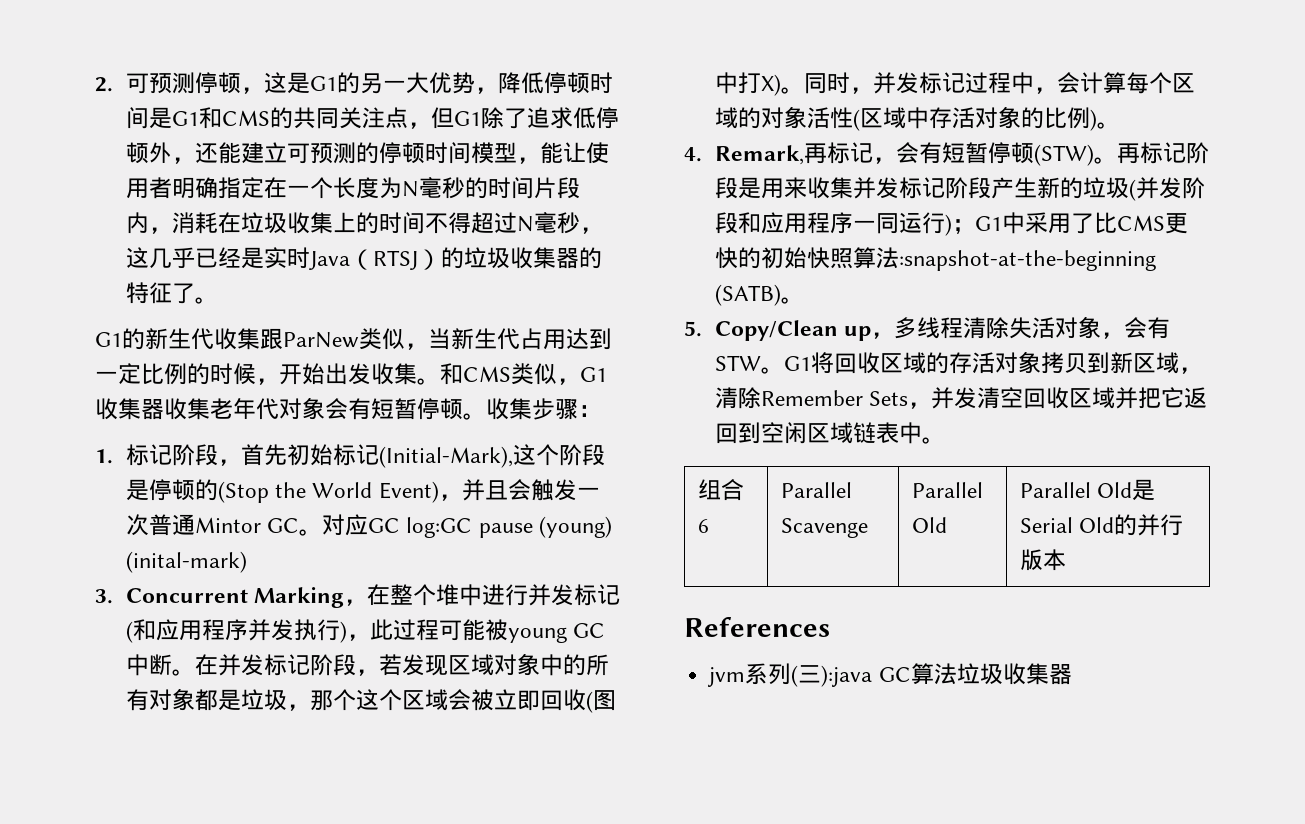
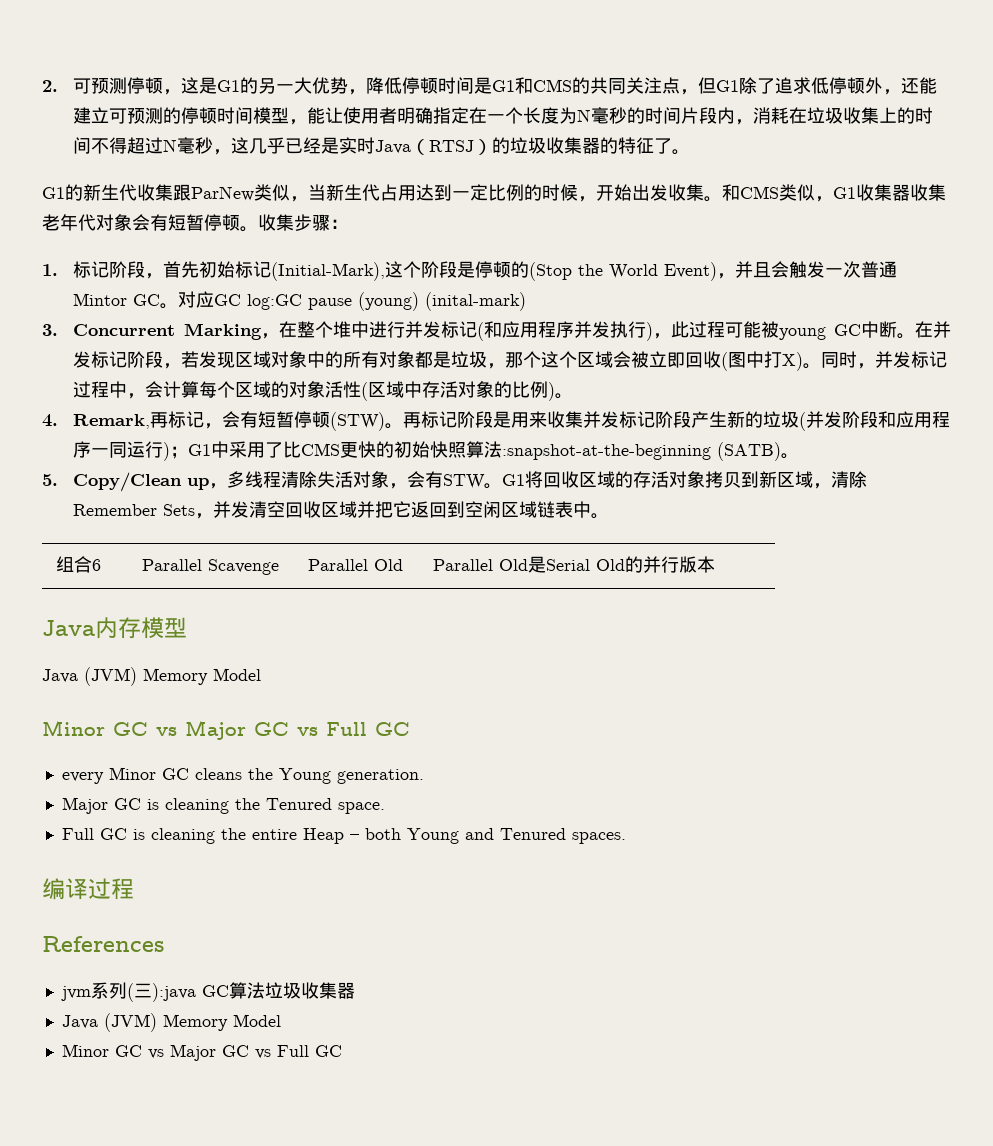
+ Java内存模型
+ Java (JVM) Memory Model
+ Minor GC vs Major GC vs Full GC
+ every Minor GC cleans the Young generation.
+ Major GC is cleaning the Tenured space.
+ Full GC is cleaning the entire Heap – both Young and Tenured spaces.
+ 编译过程
  jvm系列(三):java GC算法垃圾收集器
+ Java (JVM) Memory Model
+ Minor GC vs Major GC vs Full GC

